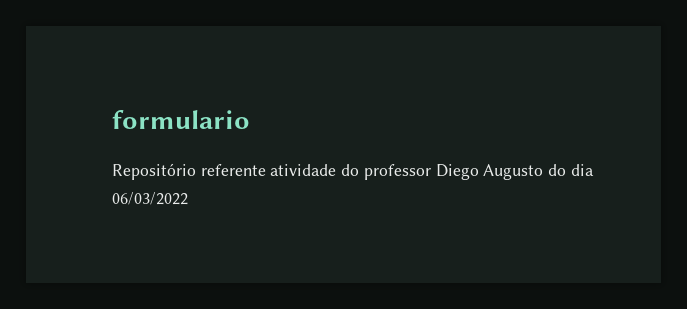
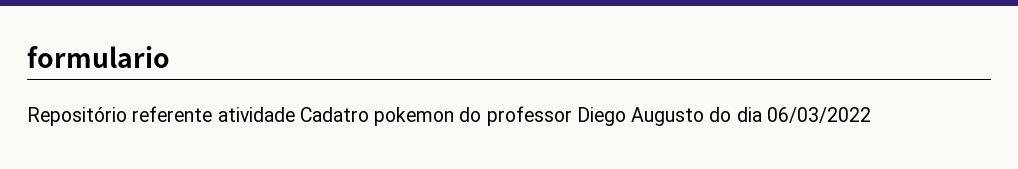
- Repositório referente atividade do professor Diego Augusto do dia 06/03/2022
+ Repositório referente atividade Cadatro pokemon do professor Diego Augusto do dia 06/03/2022

